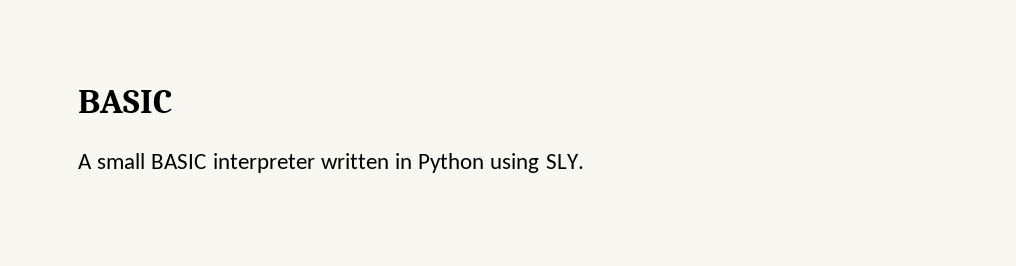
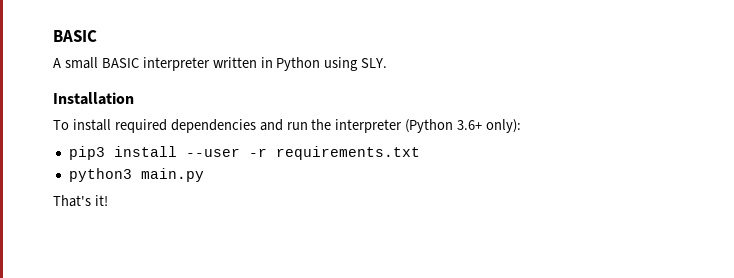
+ Installation
+ To install required dependencies and run the interpreter (Python 3.6+ only):
+ pip3 install --user -r requirements.txt
+ python3 main.py
+ That's it!

